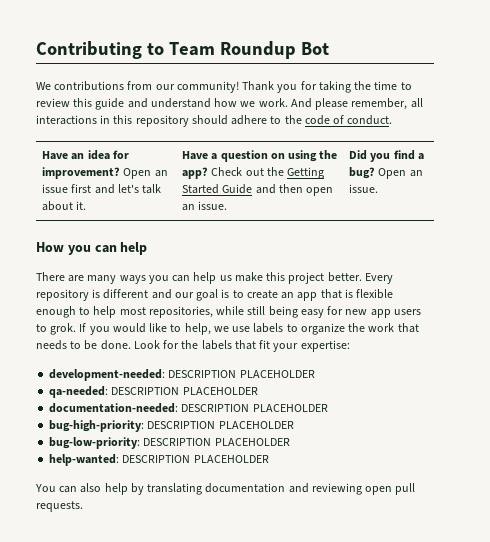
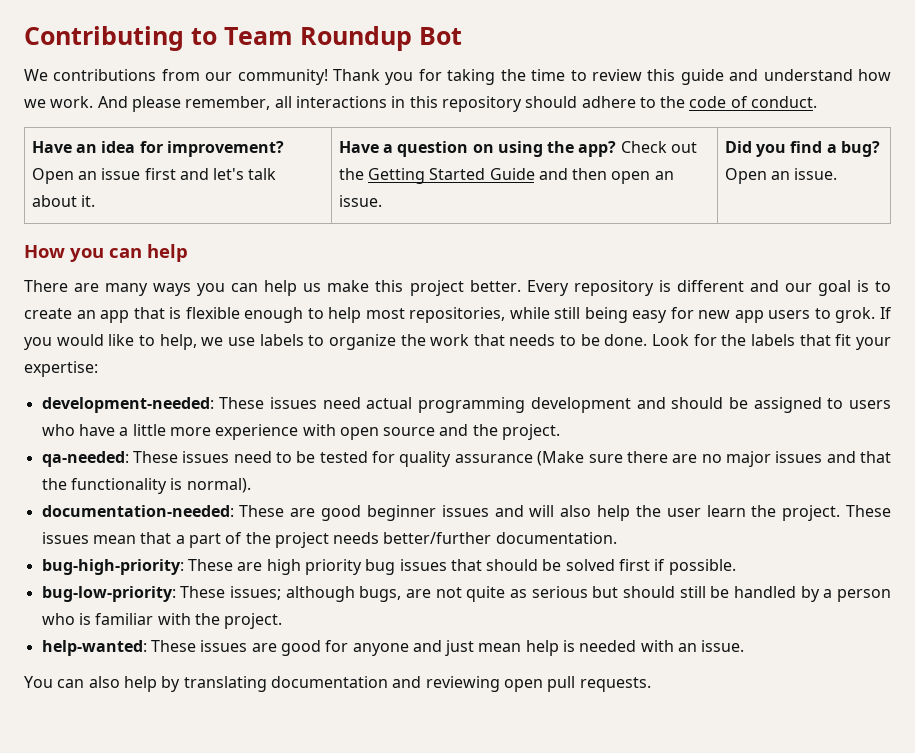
- development-needed: DESCRIPTION PLACEHOLDER
- qa-needed: DESCRIPTION PLACEHOLDER
- documentation-needed: DESCRIPTION PLACEHOLDER
- bug-high-priority: DESCRIPTION PLACEHOLDER
- bug-low-priority: DESCRIPTION PLACEHOLDER
- help-wanted: DESCRIPTION PLACEHOLDER
+ development-needed: These issues need actual programming development and should be assigned to users who have a little more experience with open source and the project.
+ qa-needed: These issues need to be tested for quality assurance (Make sure there are no major issues and that the functionality is normal).
+ documentation-needed: These are good beginner issues and will also help the user learn the project. These issues mean that a part of the project needs better/further documentation.
+ bug-high-priority: These are high priority bug issues that should be solved first if possible.
+ bug-low-priority: These issues; although bugs, are not quite as serious but should still be handled by a person who is familiar with the project.
+ help-wanted: These issues are good for anyone and just mean help is needed with an issue.

